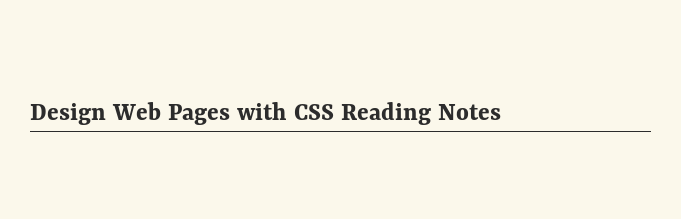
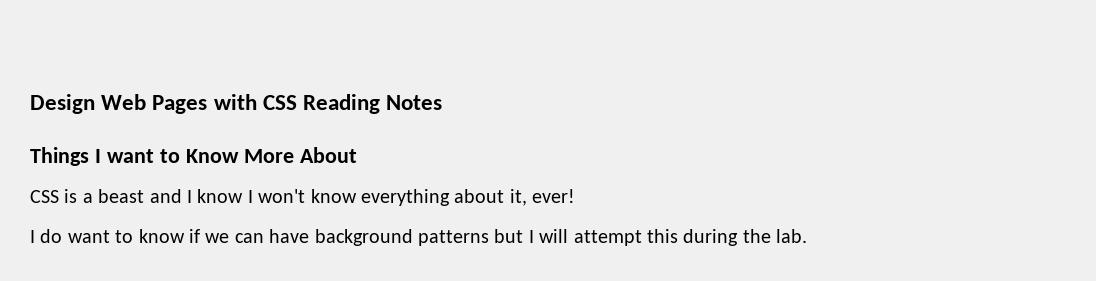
+ Things I want to Know More About
+ CSS is a beast and I know I won't know everything about it, ever!
+ I do want to know if we can have background patterns but I will attempt this during the lab.

